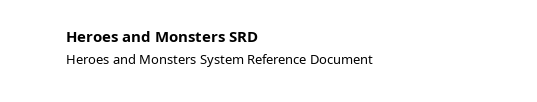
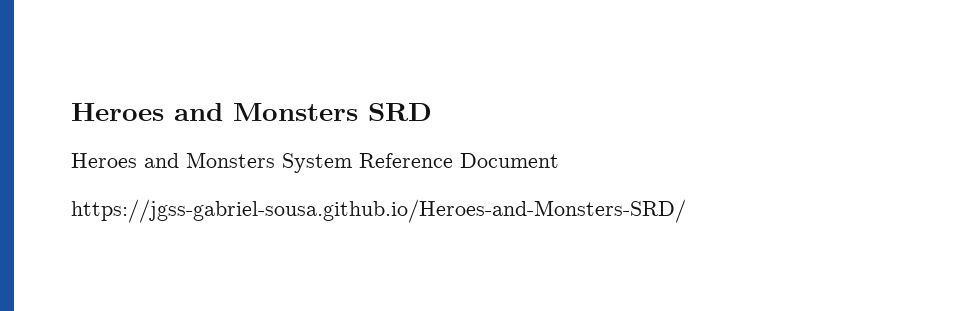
+ https://jgss-gabriel-sousa.github.io/Heroes-and-Monsters-SRD/

